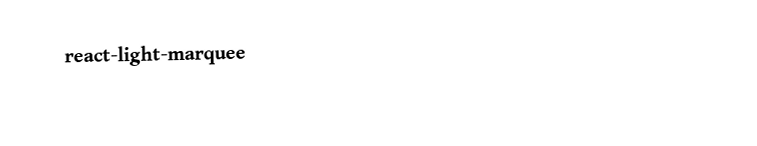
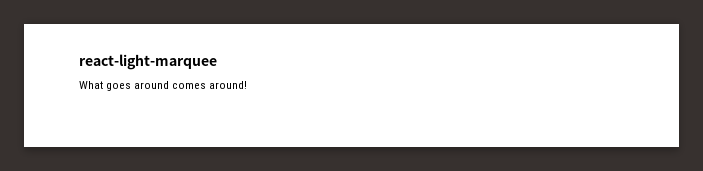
+ What goes around comes around!

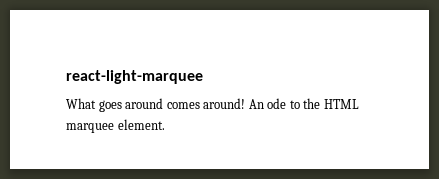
+ An ode to the HTML marquee element.

